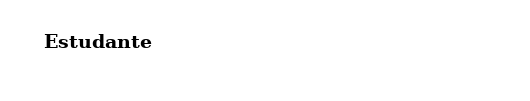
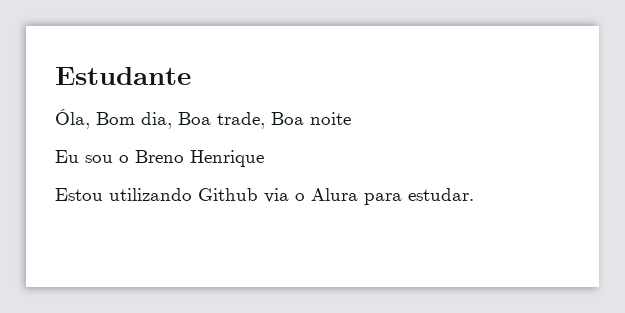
+ Óla, Bom dia, Boa trade, Boa noite
+ Eu sou o Breno Henrique
+ Estou utilizando Github via o Alura para estudar.

